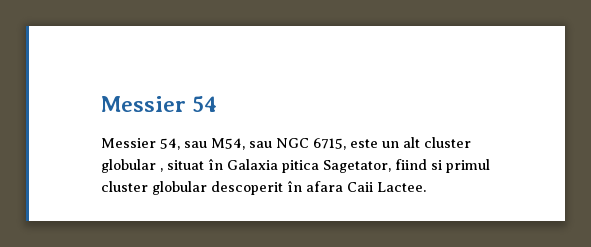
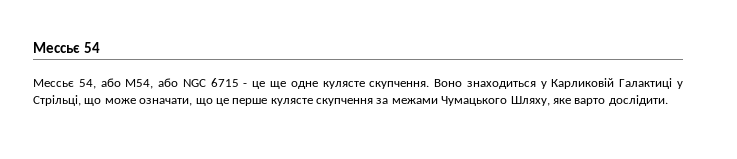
- Messier 54
+ Мессьє 54
- Messier 54, sau M54, sau NGC 6715, este un alt cluster globular , situat în Galaxia pitica Sagetator, fiind si primul cluster globular descoperit în afara Caii Lactee.
+ Мессьє 54, або M54, або NGC 6715 - це ще одне кулясте скупчення. Воно знаходиться у Карликовій Галактиці у Стрільці, що може означати, що це перше кулясте скупчення за межами Чумацького Шляху, яке варто дослідити.

